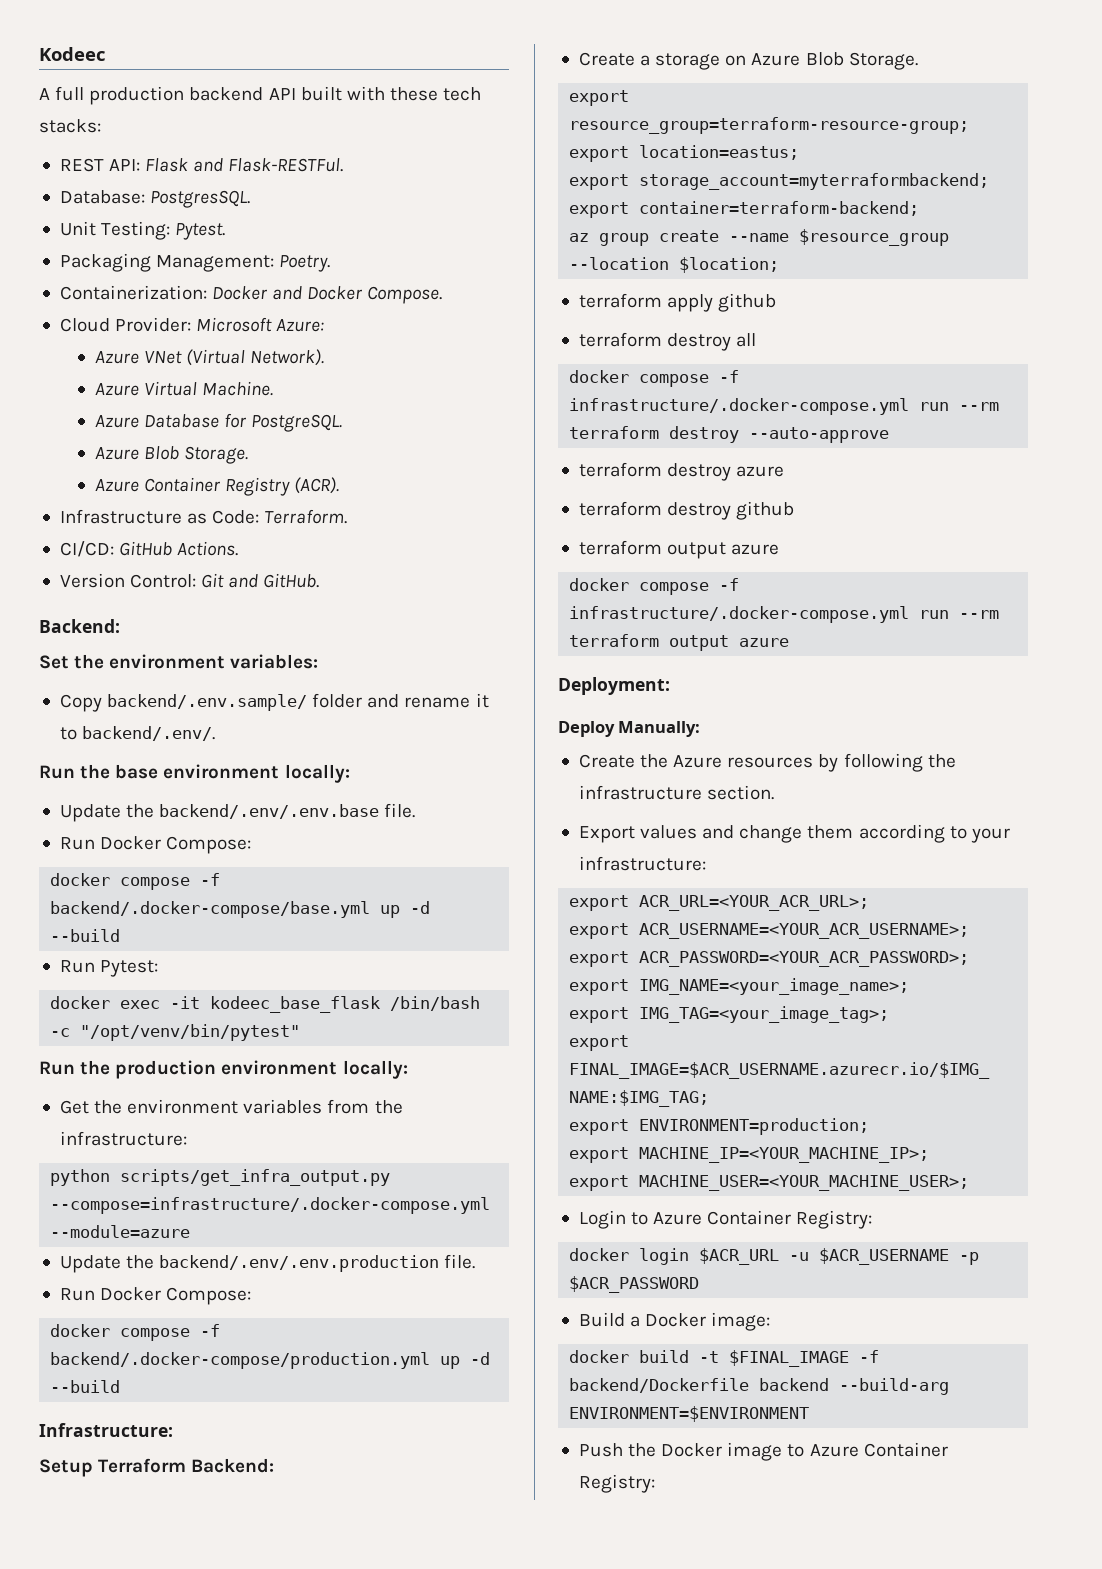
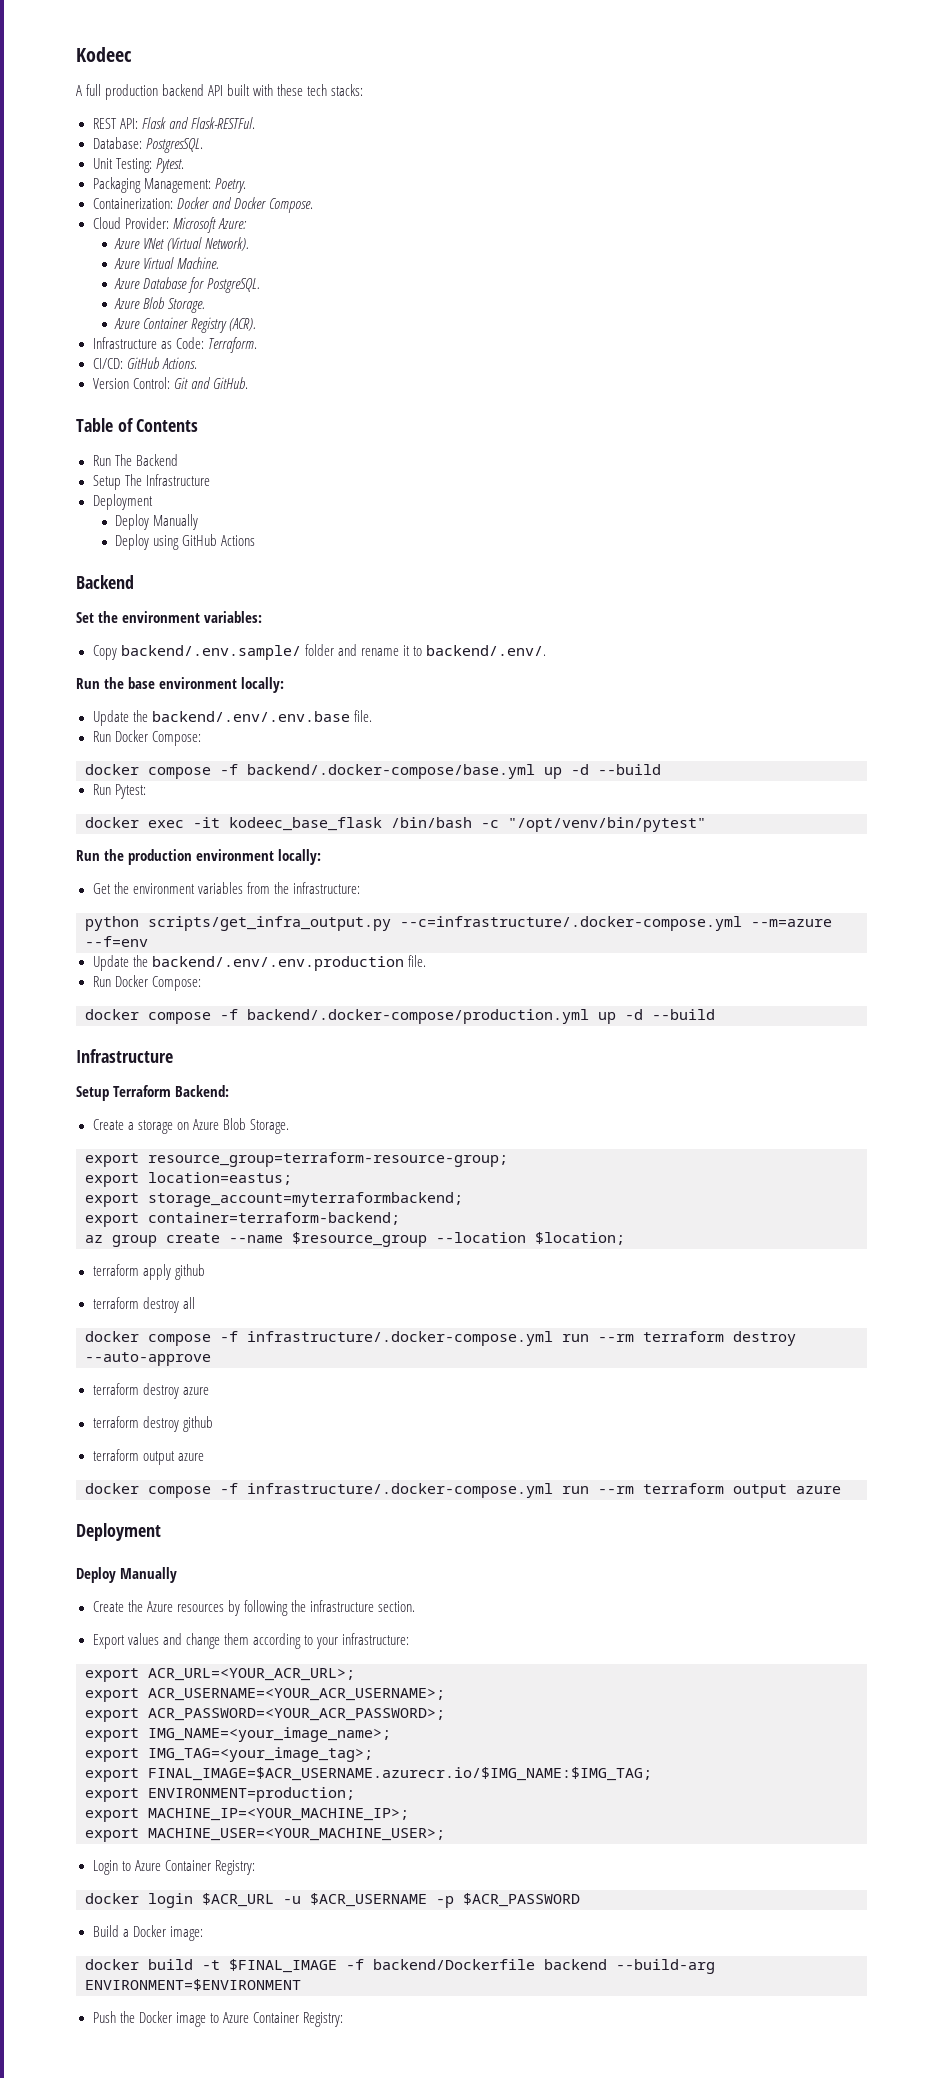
  Version Control: Git and GitHub.
- Backend:
+ Table of Contents
+ Run The Backend
+ Setup The Infrastructure
+ Deployment
+ Deploy Manually
+ Deploy using GitHub Actions
+ Backend
- python scripts/get_infra_output.py --compose=infrastructure/.docker-compose.yml --module=azure
+ python scripts/get_infra_output.py --c=infrastructure/.docker-compose.yml --m=azure --f=env
  docker compose -f backend/.docker-compose/production.yml up -d --build
- Infrastructure:
+ Infrastructure
  docker compose -f infrastructure/.docker-compose.yml run --rm terraform output azure
- Deployment:
- Deploy Manually:
+ Deployment
+ Deploy Manually

